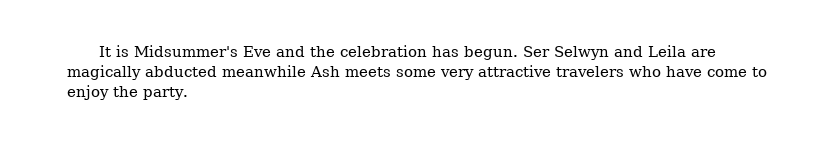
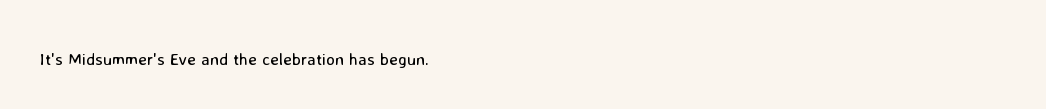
- It is Midsummer's Eve and the celebration has begun. Ser Selwyn and Leila are magically abducted meanwhile Ash meets some very attractive travelers who have come to enjoy the party.
+ It's Midsummer's Eve and the celebration has begun.

